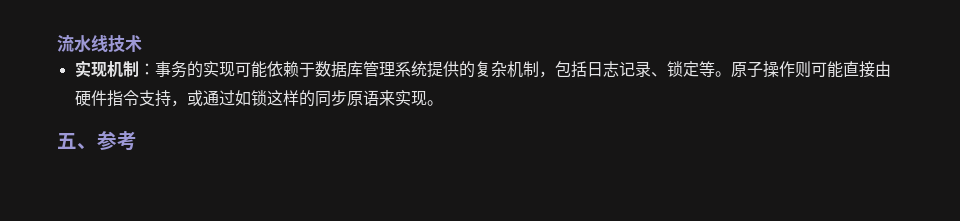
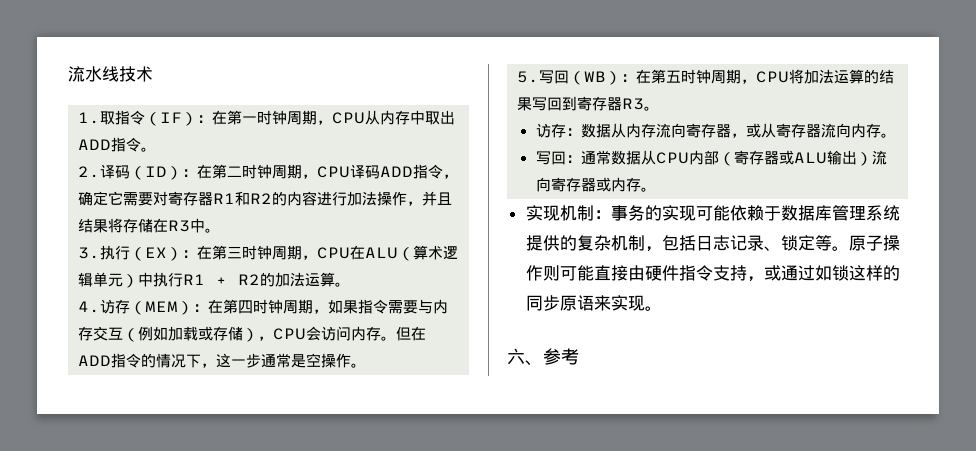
+ 1.取指令（IF）：在第一时钟周期，CPU从内存中取出ADD指令。
+ 2.译码（ID）：在第二时钟周期，CPU译码ADD指令，确定它需要对寄存器R1和R2的内容进行加法操作，并且结果将存储在R3中。
+ 3.执行（EX）：在第三时钟周期，CPU在ALU（算术逻辑单元）中执行R1 + R2的加法运算。
+ 4.访存（MEM）：在第四时钟周期，如果指令需要与内存交互（例如加载或存储），CPU会访问内存。但在ADD指令的情况下，这一步通常是空操作。
+ 5.写回（WB）：在第五时钟周期，CPU将加法运算的结果写回到寄存器R3。
+ 访存：数据从内存流向寄存器，或从寄存器流向内存。
+ 写回：通常数据从CPU内部（寄存器或ALU输出）流向寄存器或内存。
- 五、参考
+ 六、参考

